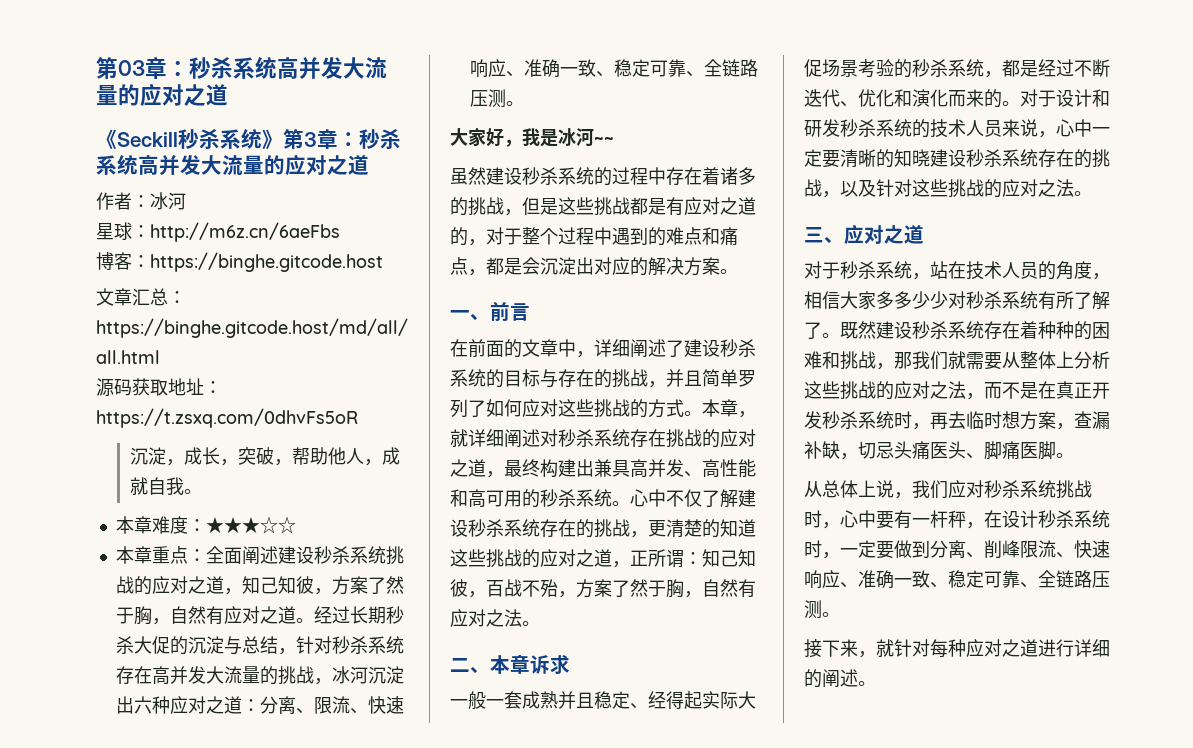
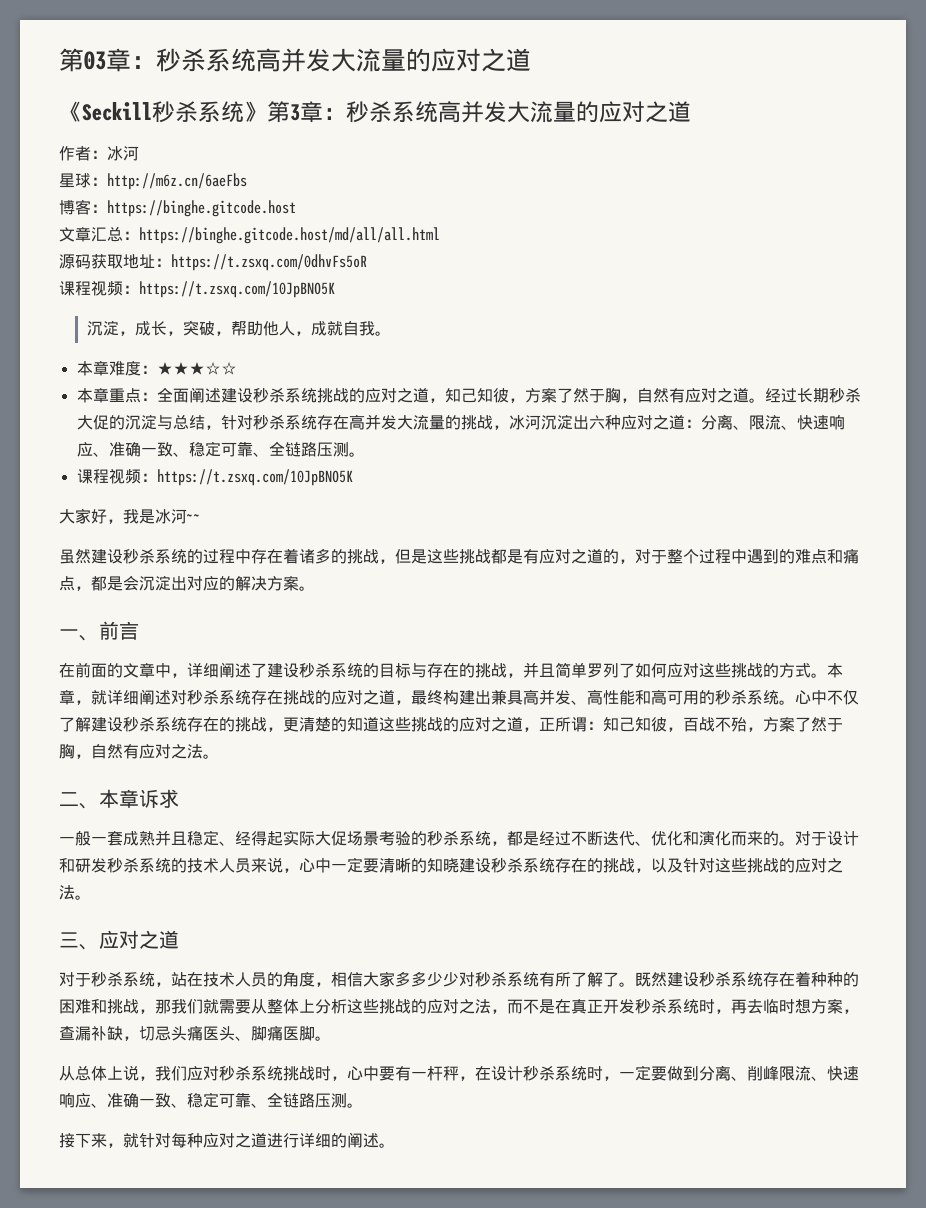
  源码获取地址：https://t.zsxq.com/0dhvFs5oR
+ 课程视频：https://t.zsxq.com/10JpBNO5K
  经过长期秒杀大促的沉淀与总结，针对秒杀系统存在高并发大流量的挑战，冰河沉淀出六种应对之道：分离、限流、快速响应、准确一致、稳定可靠、全链路压测。
+ 课程视频：https://t.zsxq.com/10JpBNO5K

